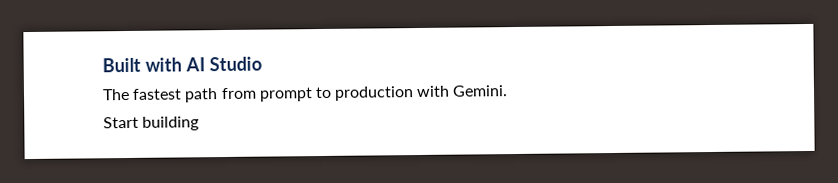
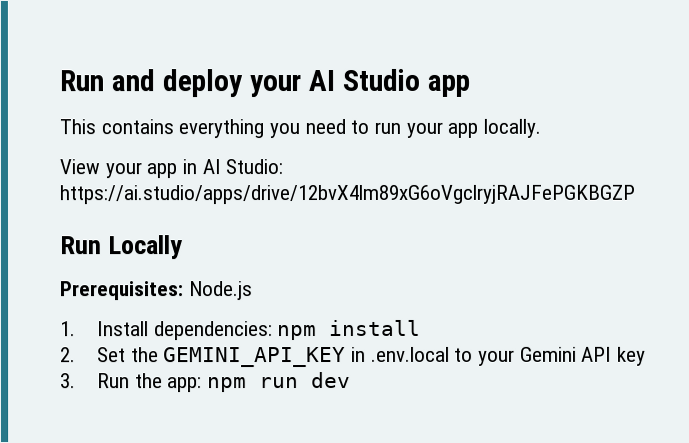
- Built with AI Studio
- The fastest path from prompt to production with Gemini.
- Start building
+ Run and deploy your AI Studio app
+ This contains everything you need to run your app locally.
+ View your app in AI Studio: https://ai.studio/apps/drive/12bvX4lm89xG6oVgclryjRAJFePGKBGZP
+ Run Locally
+ Prerequisites: Node.js
+ 1. Install dependencies: npm install
+ 2. Set the GEMINI_API_KEY in .env.local to your Gemini API key
+ 3. Run the app: npm run dev

